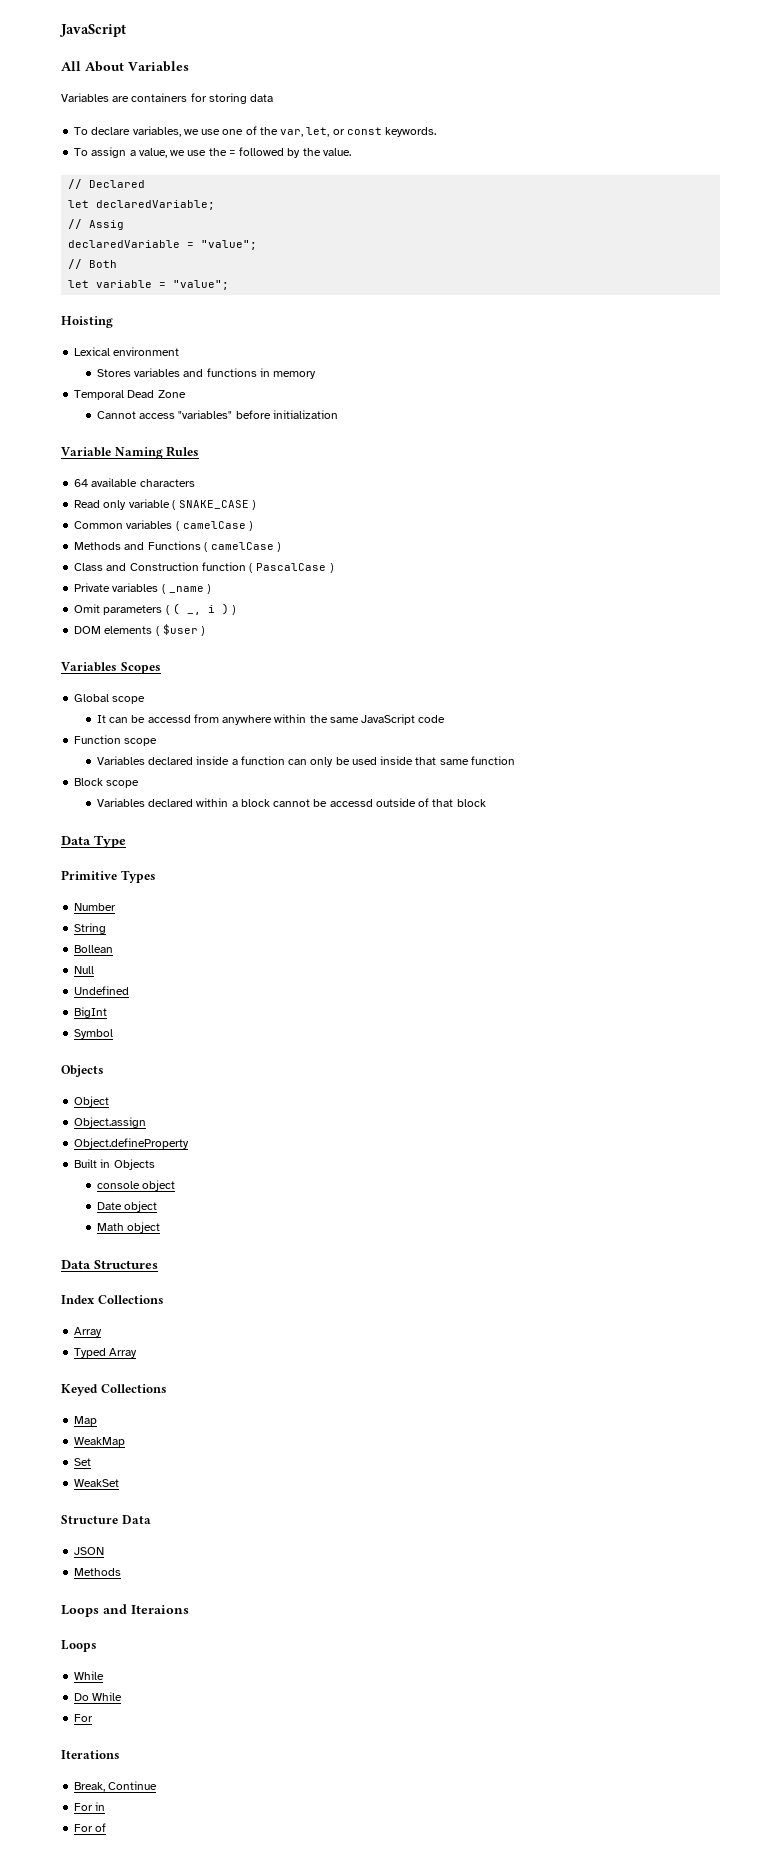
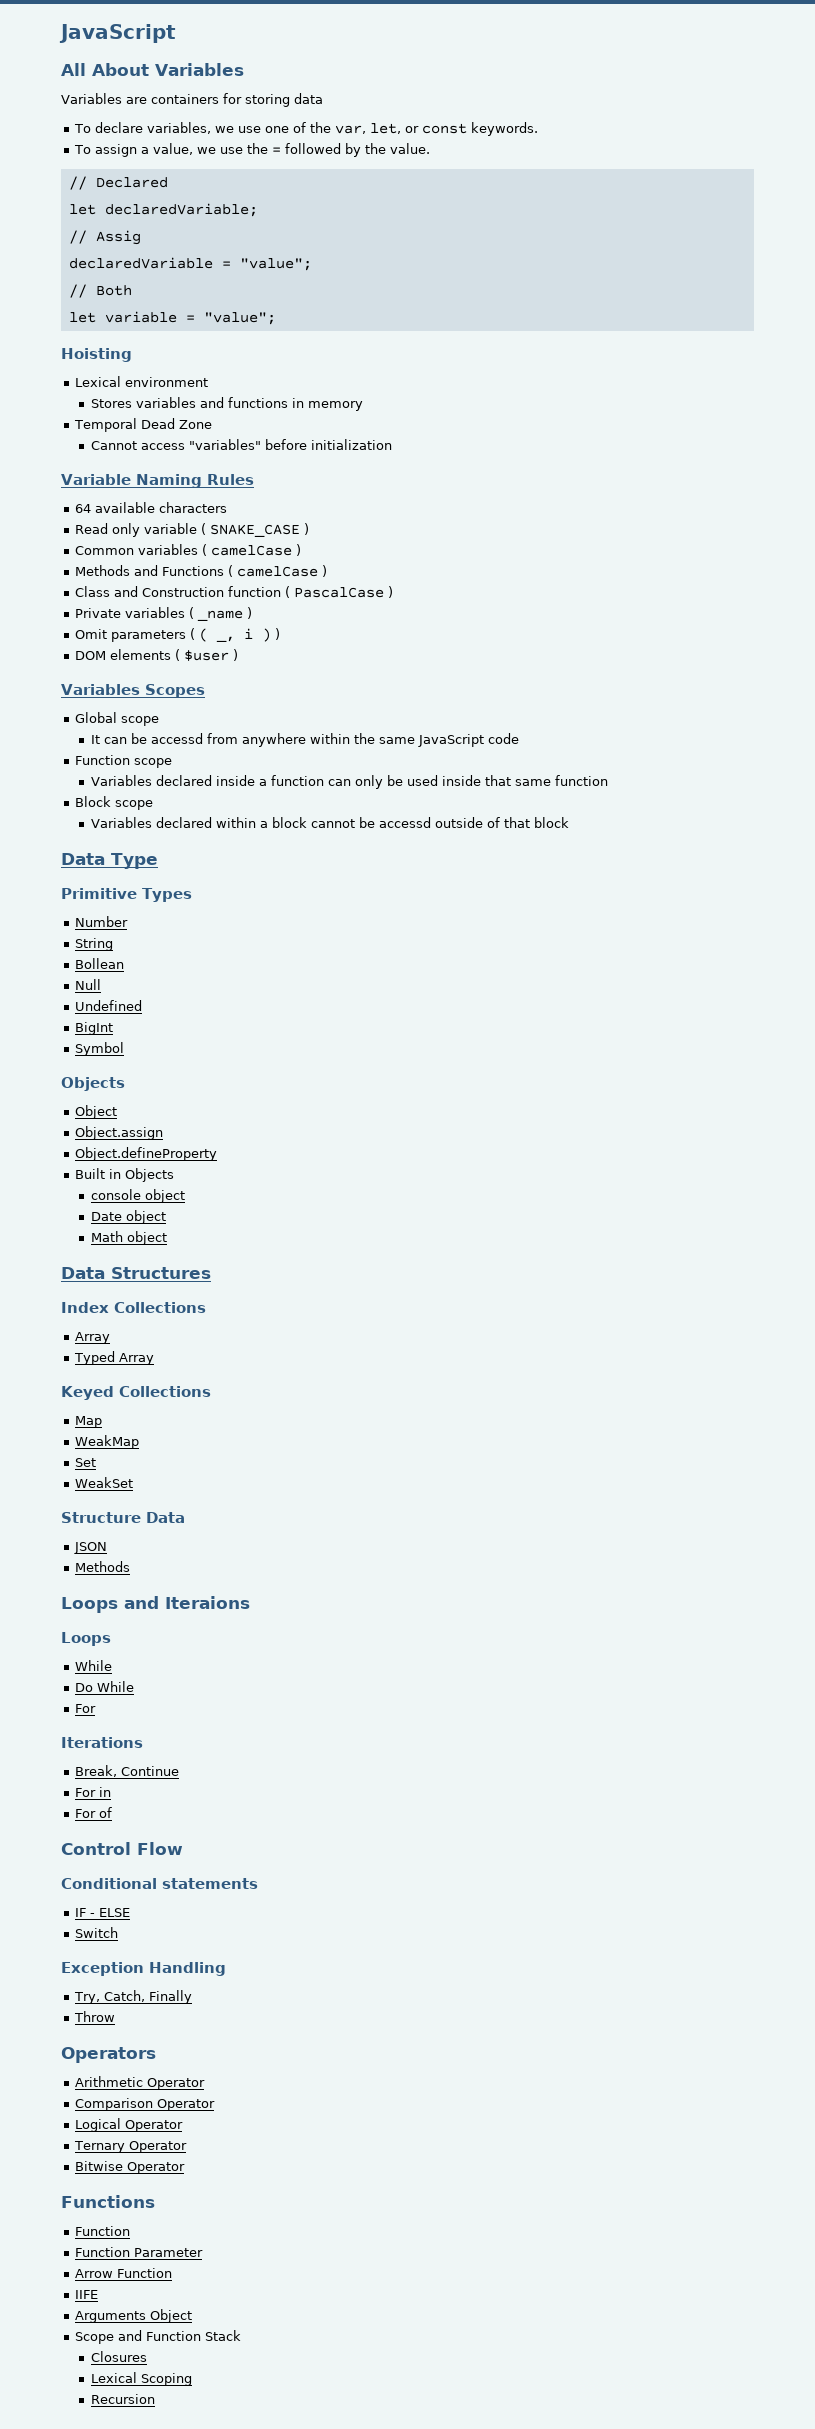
+ Control Flow
+ Conditional statements
+ IF - ELSE
+ Switch
+ Exception Handling
+ Try, Catch, Finally
+ Throw
+ Operators
+ Arithmetic Operator
+ Comparison Operator
+ Logical Operator
+ Ternary Operator
+ Bitwise Operator
+ Functions
+ Function
+ Function Parameter
+ Arrow Function
+ IIFE
+ Arguments Object
+ Scope and Function Stack
+ Closures
+ Lexical Scoping
+ Recursion

